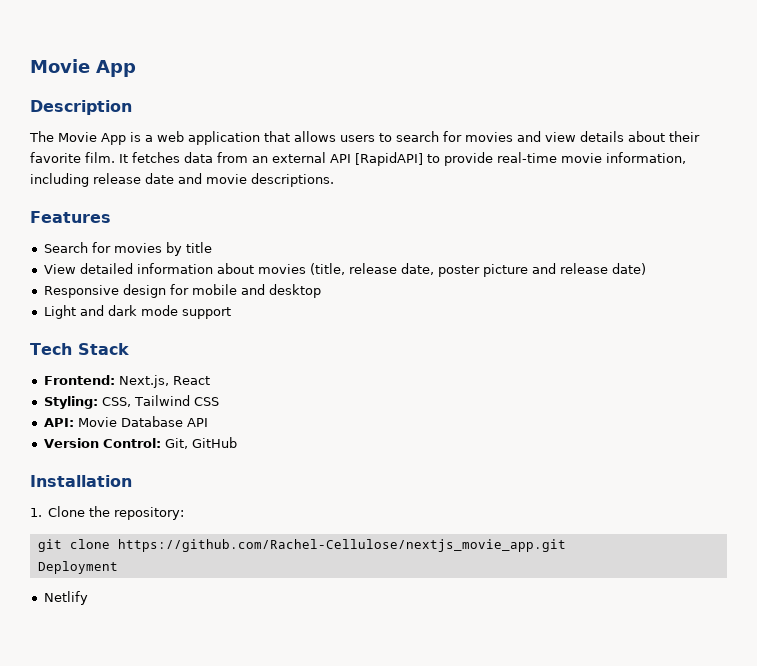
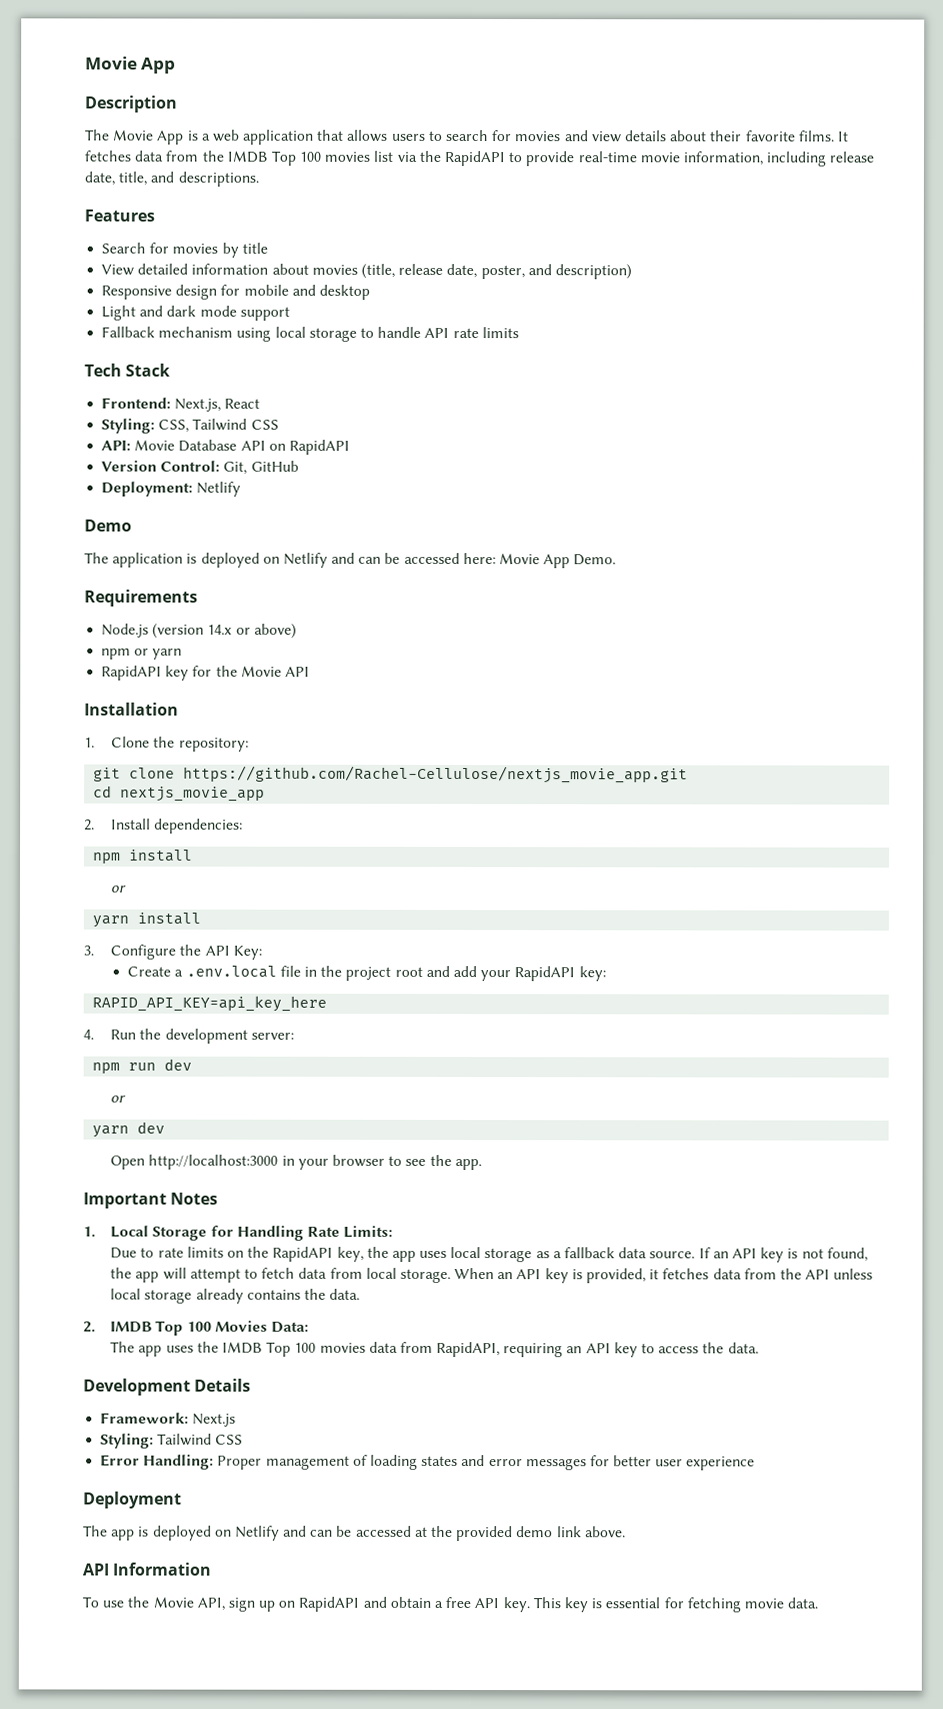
- The Movie App is a web application that allows users to search for movies and view details about their favorite film.
+ The Movie App is a web application that allows users to search for movies and view details about their favorite films.
- It fetches data from an external API [RapidAPI] to provide real-time movie information, including release date and movie descriptions.
+ It fetches data from the IMDB Top 100 movies list via the RapidAPI to provide real-time movie information, including release date, title, and descriptions.
- View detailed information about movies (title, release date, poster picture and release date)
+ View detailed information about movies (title, release date, poster, and description)
+ Fallback mechanism using local storage to handle API rate limits
- API: Movie Database API
+ API: Movie Database API on RapidAPI
+ Deployment: Netlify
+ Demo
+ The application is deployed on Netlify and can be accessed here: Movie App Demo.
+ Requirements
+ Node.js (version 14.x or above)
+ npm or yarn
+ RapidAPI key for the Movie API
+ cd nextjs_movie_app
+ 2. Install dependencies:
+ npm install
+ or
+ yarn install
+ 3. Configure the API Key:
+ Create a .env.local file in the project root and add your RapidAPI key:
+ RAPID_API_KEY=api_key_here
+ 4. Run the development server:
+ npm run dev
+ or
+ yarn dev
+ Open http://localhost:3000 in your browser to see the app.
+ Important Notes
+ 1. Local Storage for Handling Rate Limits:
+ Due to rate limits on the RapidAPI key, the app uses local storage as a fallback data source. If an API key is not found, the app will attempt to fetch data from local storage. When an API key is provided, it fetches data from the API unless local storage already contains the data.
+ 2. IMDB Top 100 Movies Data:
+ The app uses the IMDB Top 100 movies data from RapidAPI, requiring an API key to access the data.
+ Development Details
+ Framework: Next.js
+ Styling: Tailwind CSS
+ Error Handling: Proper management of loading states and error messages for better user experience
  Deployment
- Netlify
+ The app is deployed on Netlify and can be accessed at the provided demo link above.
+ API Information
+ To use the Movie API, sign up on RapidAPI and obtain a free API key. This key is essential for fetching movie data.

